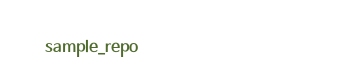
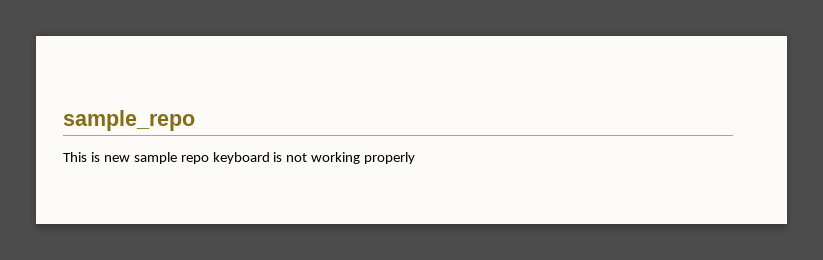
+ This is new sample repo keyboard is not working properly

